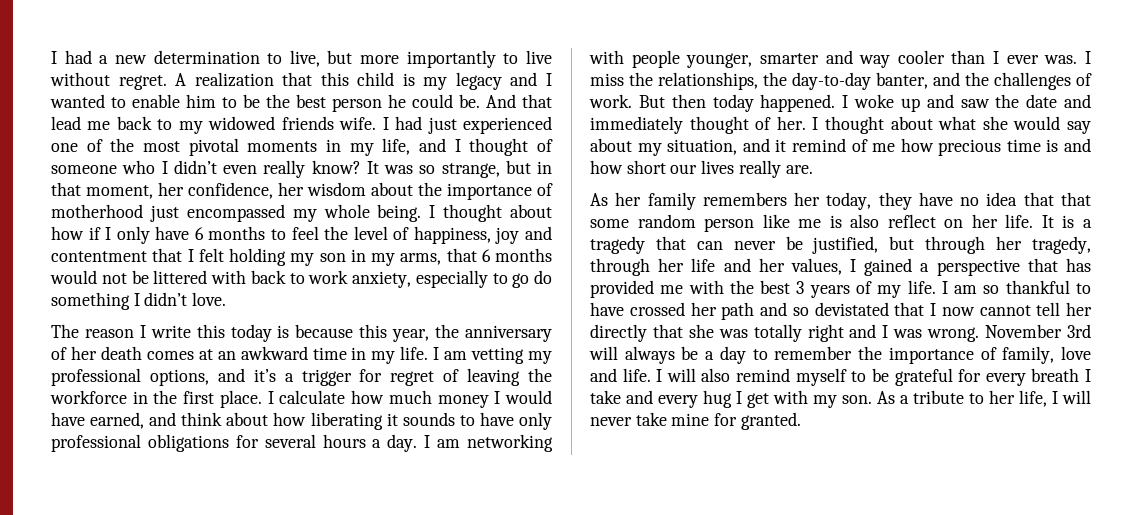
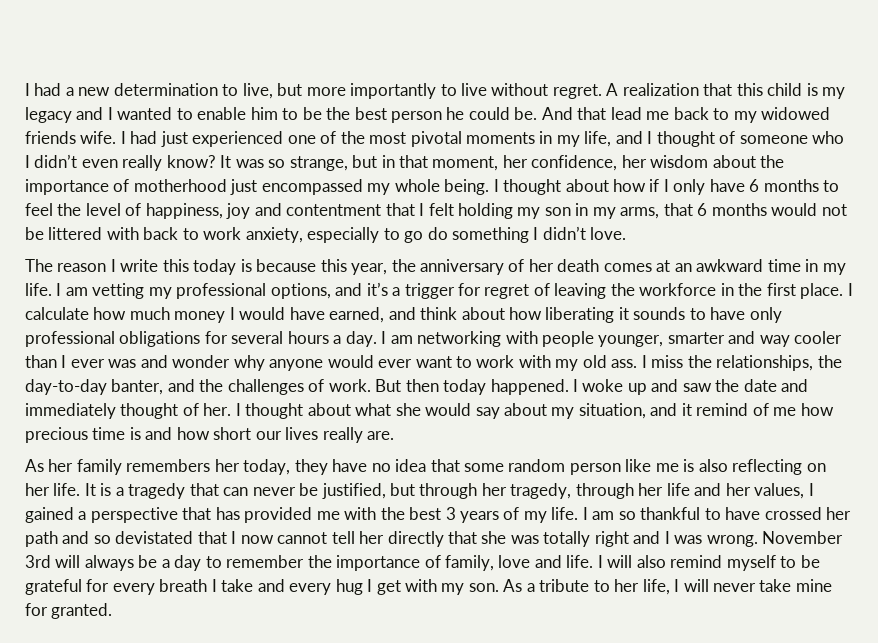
- I am networking with people younger, smarter and way cooler than I ever was.
+ I am networking with people younger, smarter and way cooler than I ever was and wonder why anyone would ever want to work with my old ass.
- As her family remembers her today, they have no idea that that some random person like me is also reflect on her life.
+ As her family remembers her today, they have no idea that some random person like me is also reflecting on her life.

